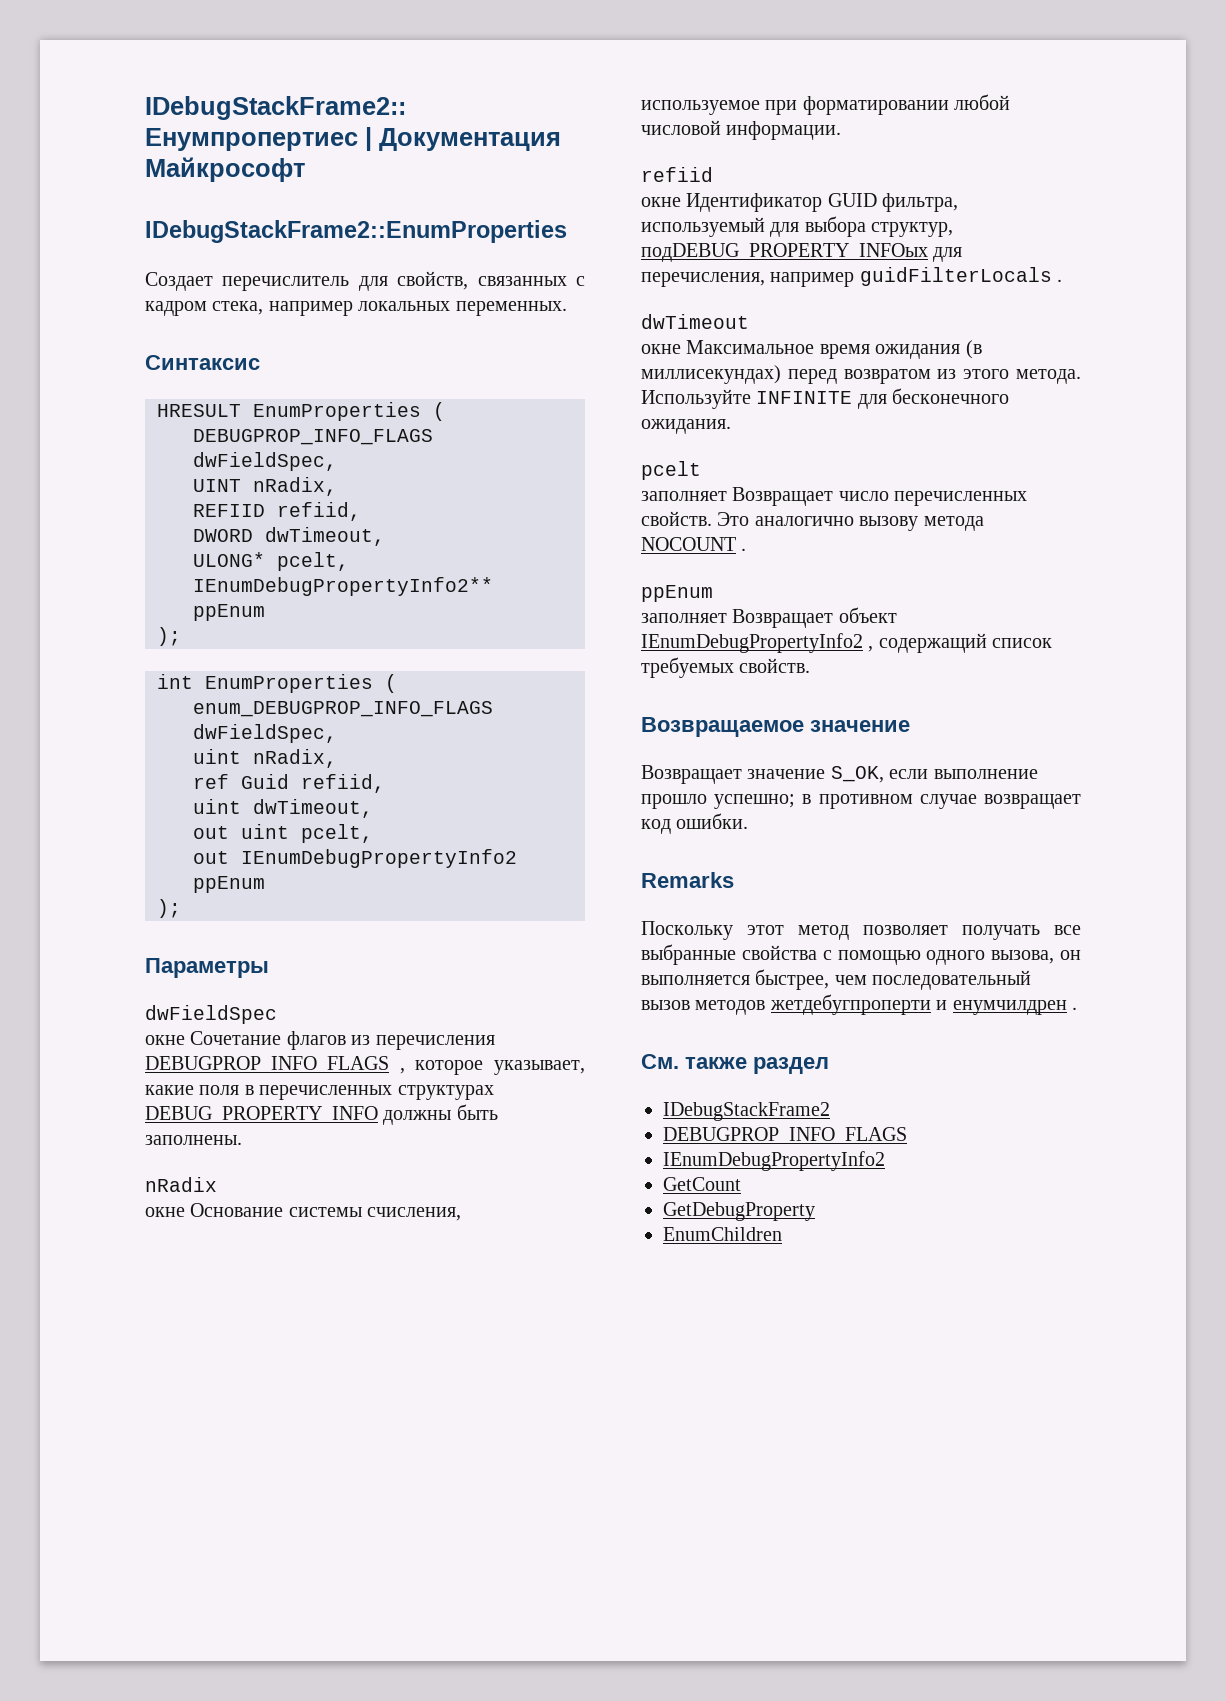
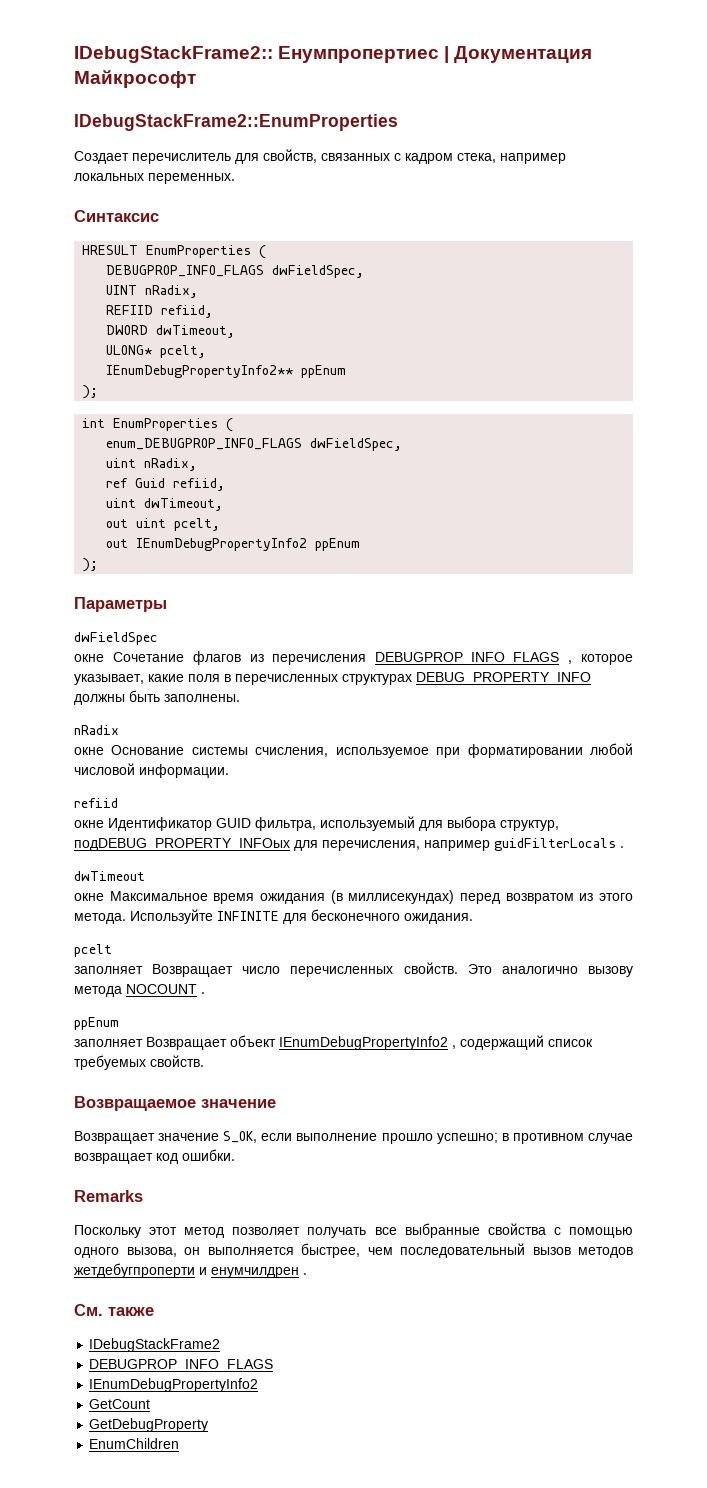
- См. также раздел
+ См. также

